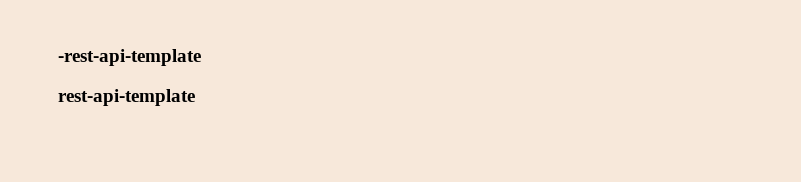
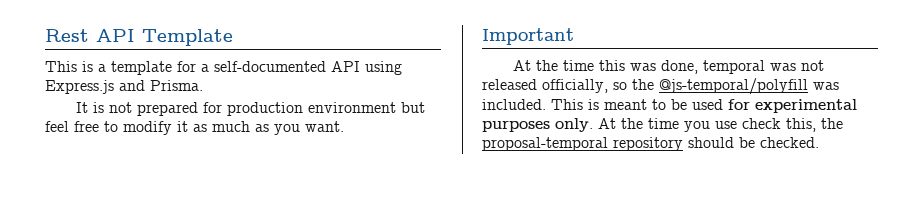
- -rest-api-template
- rest-api-template
+ Rest API Template
+ This is a template for a self-documented API using Express.js and Prisma.
+ It is not prepared for production environment but feel free to modify it as much as you want.
+ Important
+ At the time this was done, temporal was not released officially, so the @js-temporal/polyfill was included. This is meant to be used for experimental purposes only. At the time you use check this, the proposal-temporal repository should be checked.

